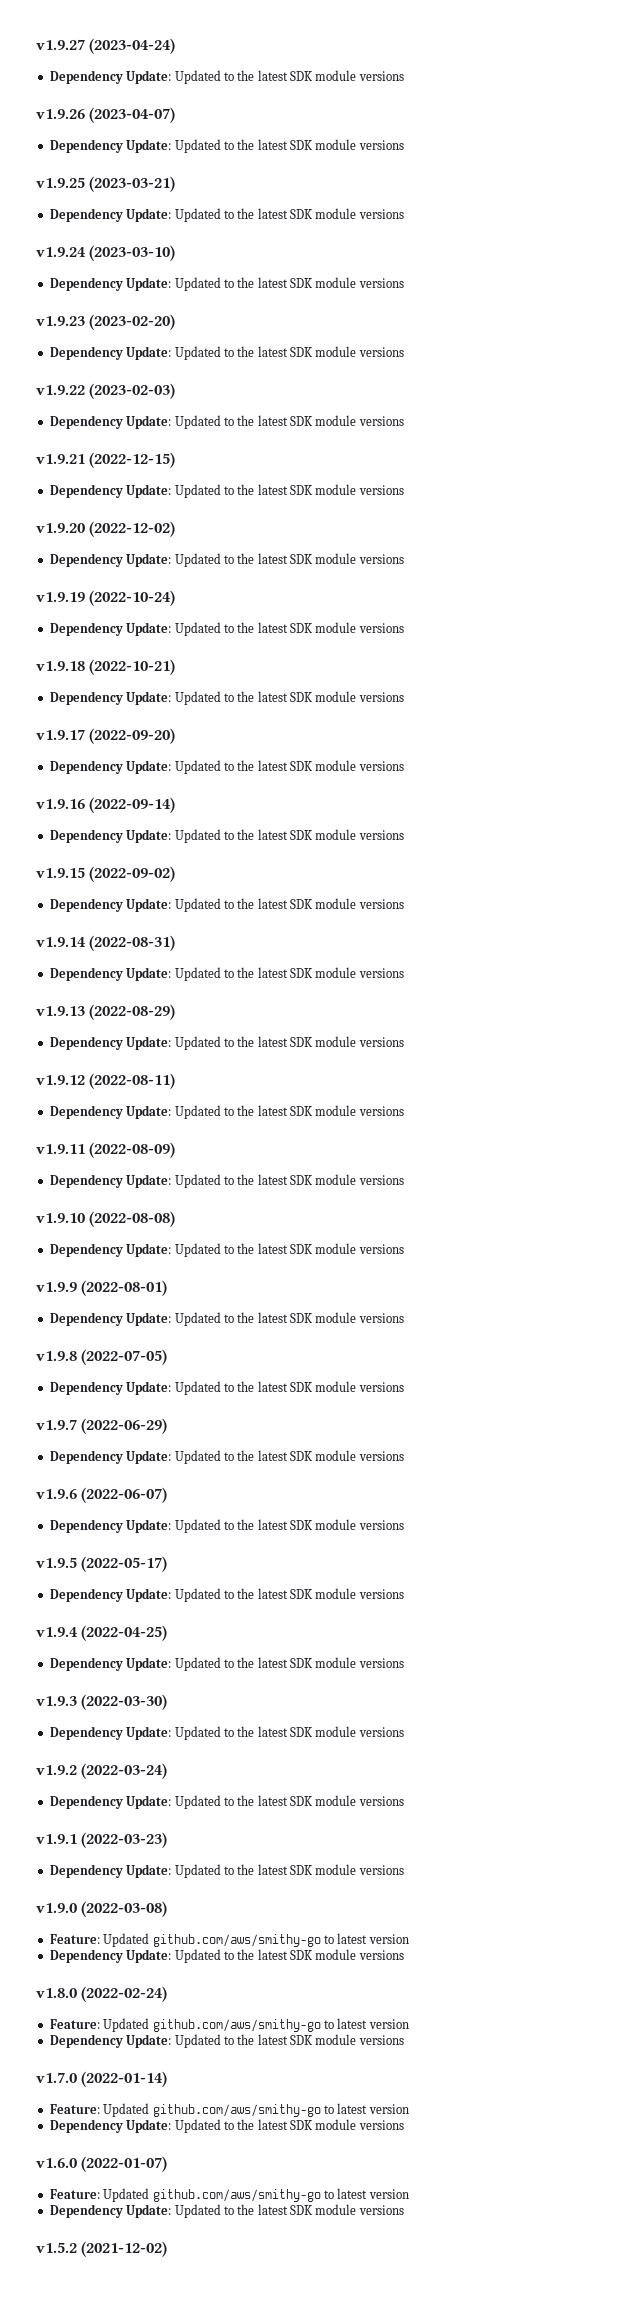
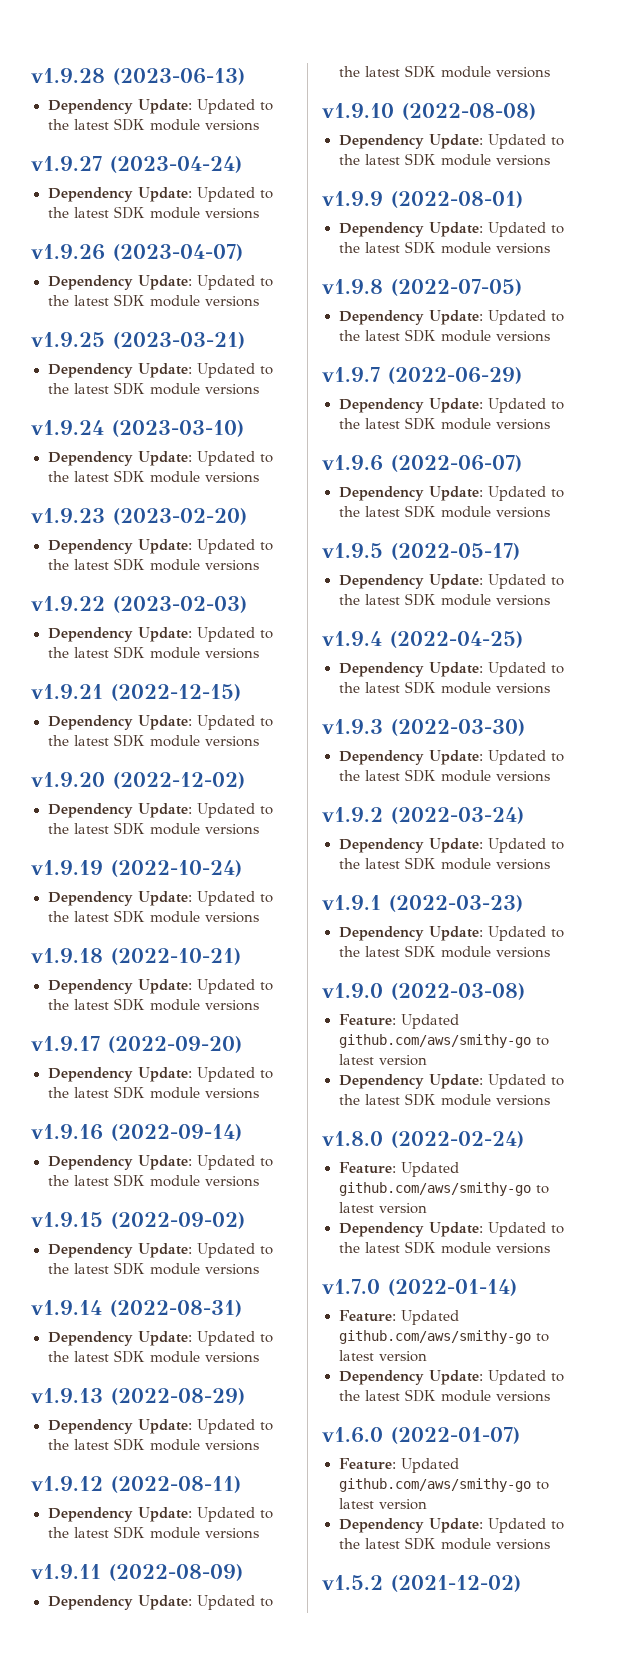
+ v1.9.28 (2023-06-13)
+ Dependency Update: Updated to the latest SDK module versions

